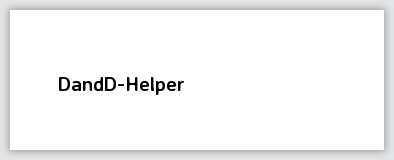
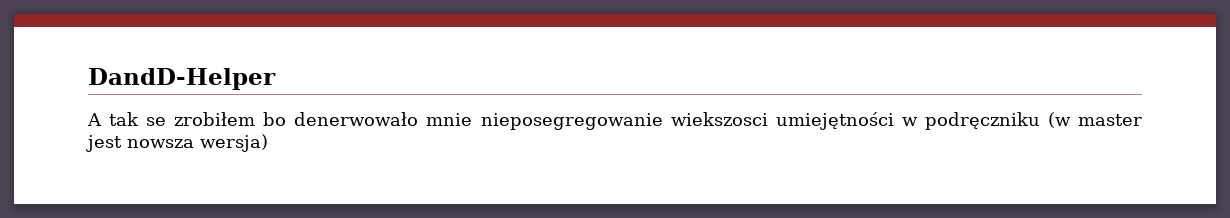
+ A tak se zrobiłem bo denerwowało mnie nieposegregowanie wiekszosci umiejętności w podręczniku (w master jest nowsza wersja)

